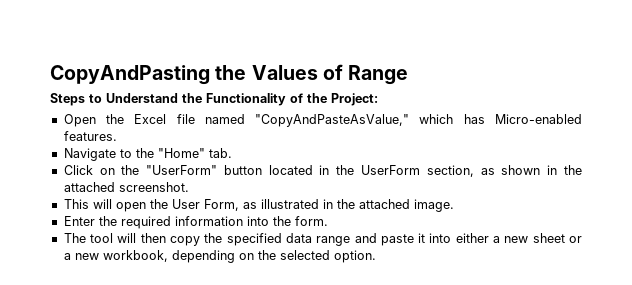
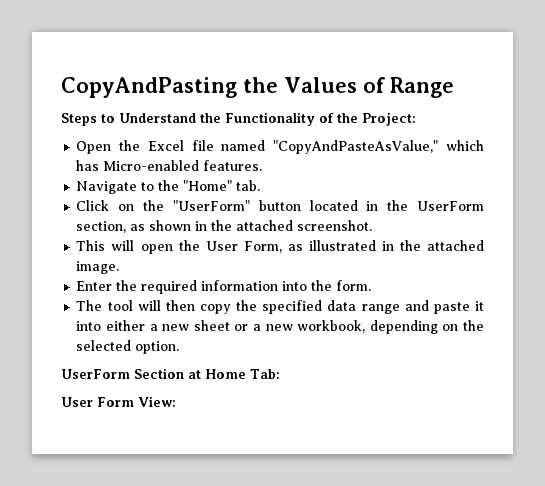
+ UserForm Section at Home Tab:
+ User Form View:

